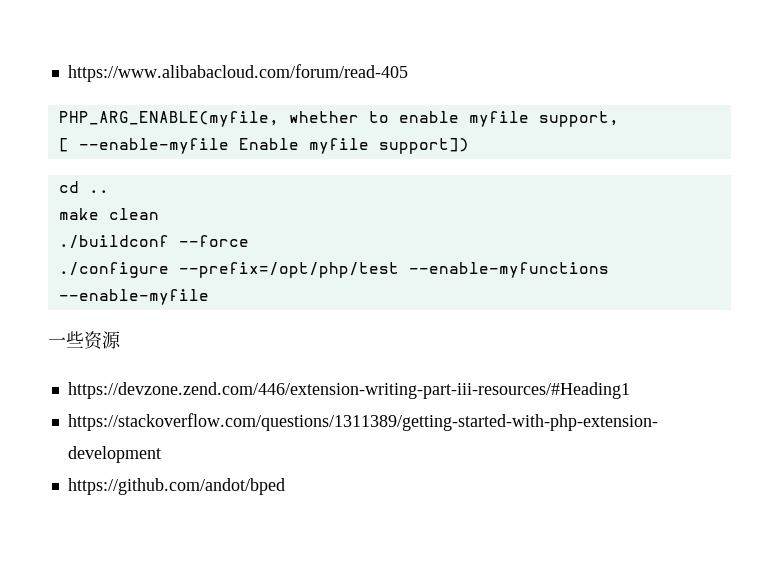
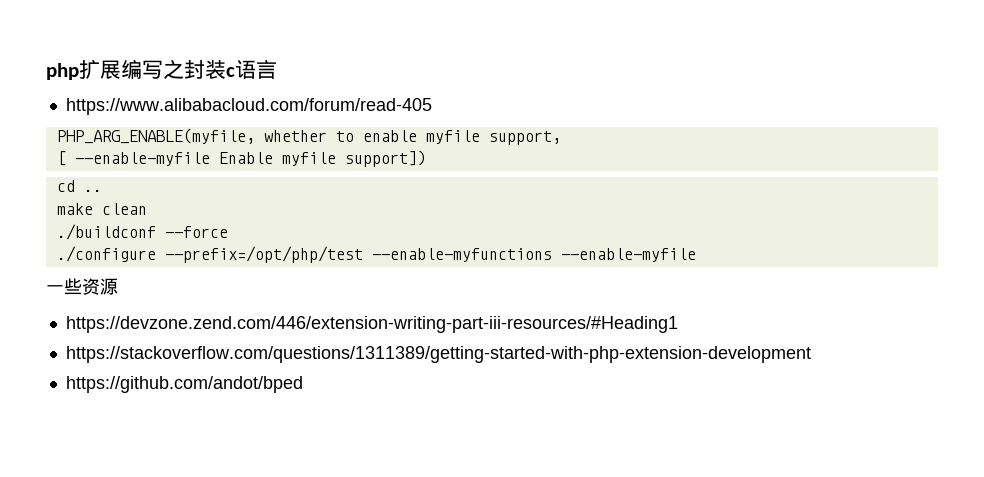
+ php扩展编写之封装c语言

